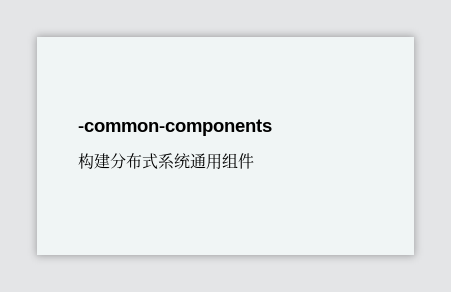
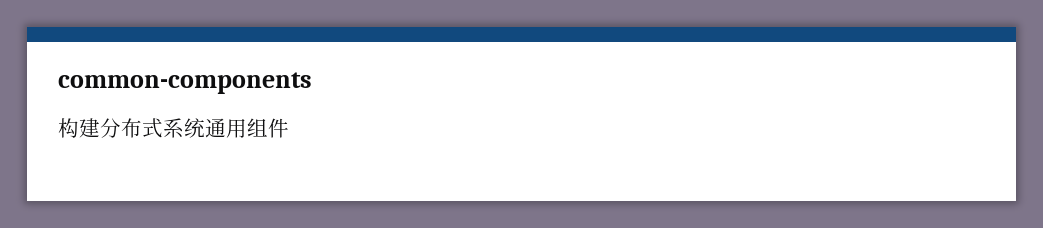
- -common-components
+ common-components

